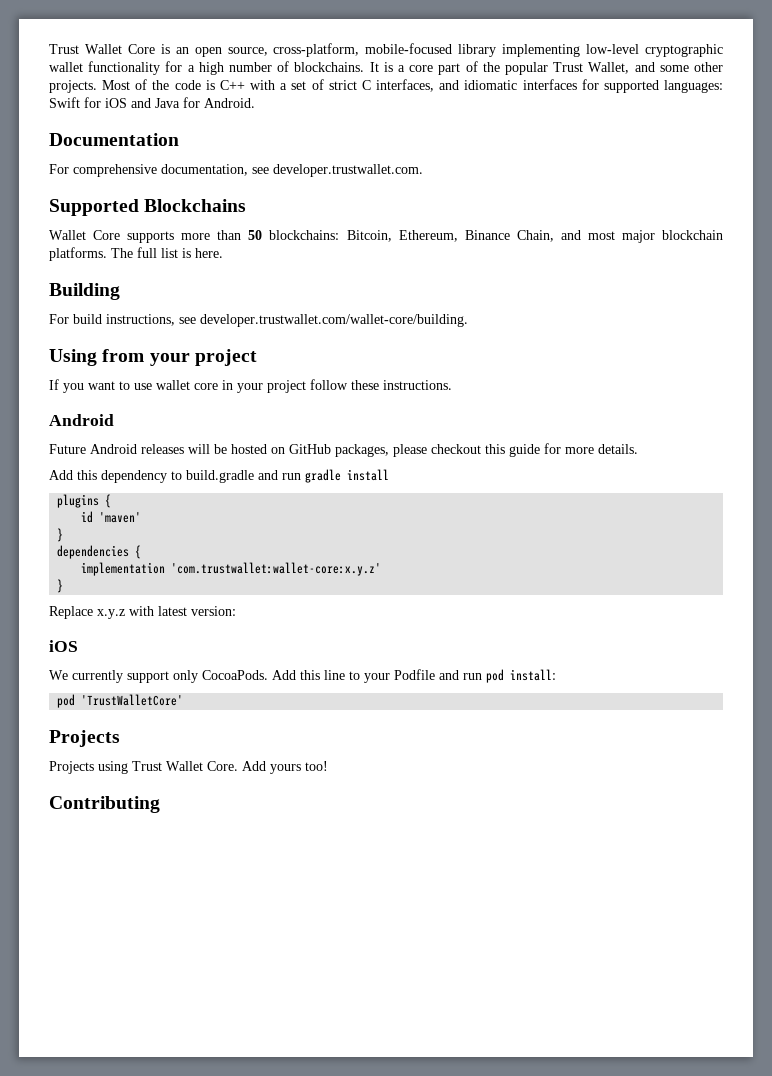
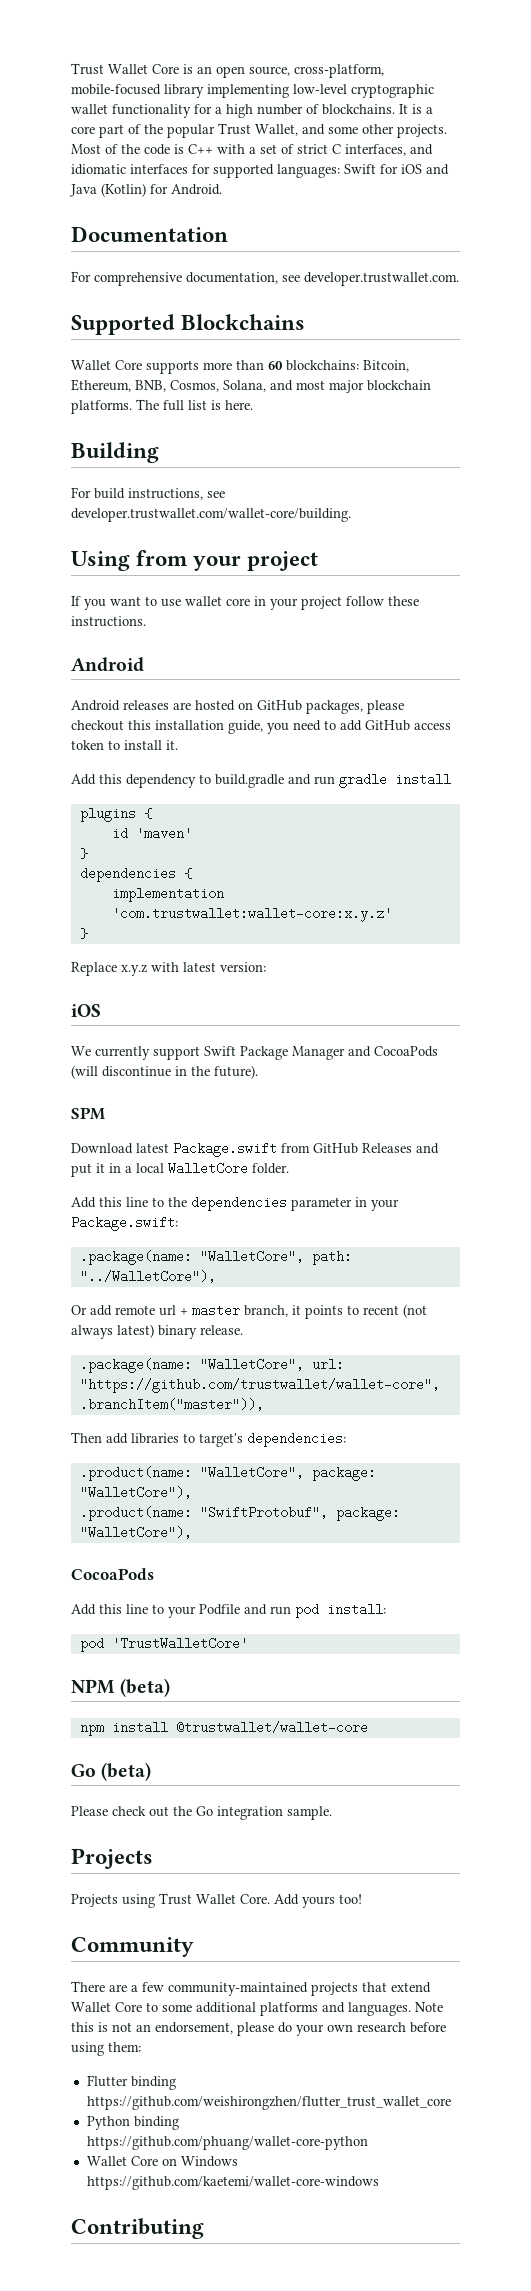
- Most of the code is C++ with a set of strict C interfaces, and idiomatic interfaces for supported languages: Swift for iOS and Java for Android.
+ Most of the code is C++ with a set of strict C interfaces, and idiomatic interfaces for supported languages: Swift for iOS and Java (Kotlin) for Android.
- Wallet Core supports more than 50 blockchains: Bitcoin, Ethereum, Binance Chain, and most major blockchain platforms.
+ Wallet Core supports more than 60 blockchains: Bitcoin, Ethereum, BNB, Cosmos, Solana, and most major blockchain platforms.
- Future Android releases will be hosted on GitHub packages, please checkout this guide for more details.
+ Android releases are hosted on GitHub packages, please checkout this installation guide, you need to add GitHub access token to install it.
- We currently support only CocoaPods. Add this line to your Podfile and run pod install:
+ We currently support Swift Package Manager and CocoaPods (will discontinue in the future).
+ SPM
+ Download latest Package.swift from GitHub Releases and put it in a local WalletCore folder.
+ Add this line to the dependencies parameter in your Package.swift:
+ .package(name: "WalletCore", path: "../WalletCore"),
+ Or add remote url + master branch, it points to recent (not always latest) binary release.
+ .package(name: "WalletCore", url: "https://github.com/trustwallet/wallet-core", .branchItem("master")),
+ Then add libraries to target's dependencies:
+ .product(name: "WalletCore", package: "WalletCore"),
+ .product(name: "SwiftProtobuf", package: "WalletCore"),
+ CocoaPods
+ Add this line to your Podfile and run pod install:
+ NPM (beta)
+ npm install @trustwallet/wallet-core
+ Go (beta)
+ Please check out the Go integration sample.
+ Community
+ There are a few community-maintained projects that extend Wallet Core to some additional platforms and languages. Note this is not an endorsement, please do your own research before using them:
+ Flutter binding https://github.com/weishirongzhen/flutter_trust_wallet_core
+ Python binding https://github.com/phuang/wallet-core-python
+ Wallet Core on Windows https://github.com/kaetemi/wallet-core-windows

